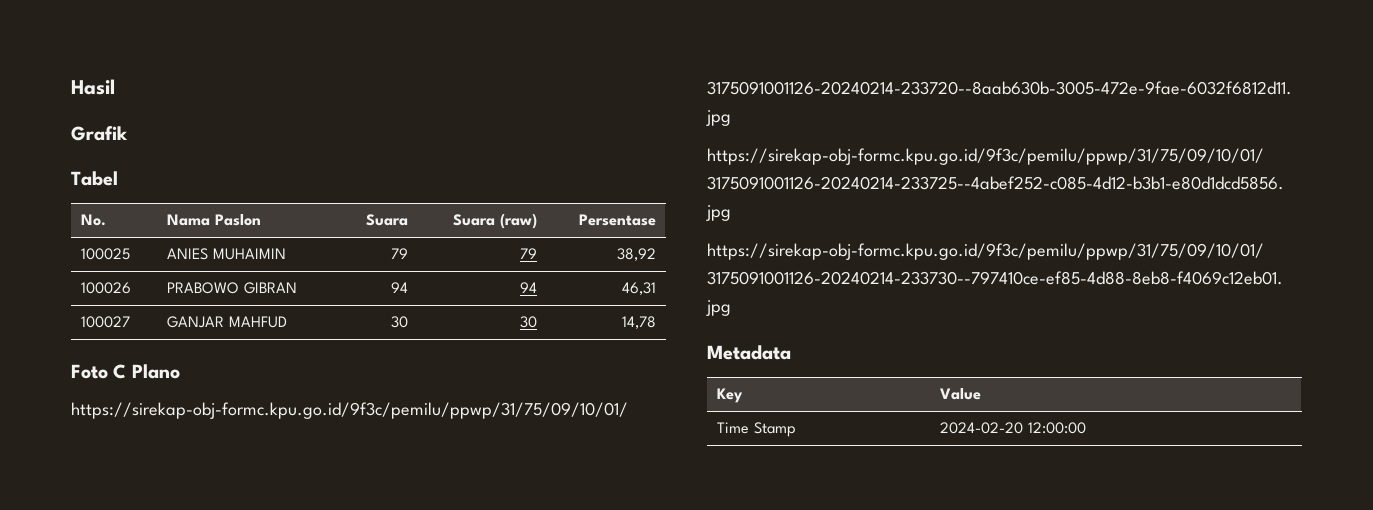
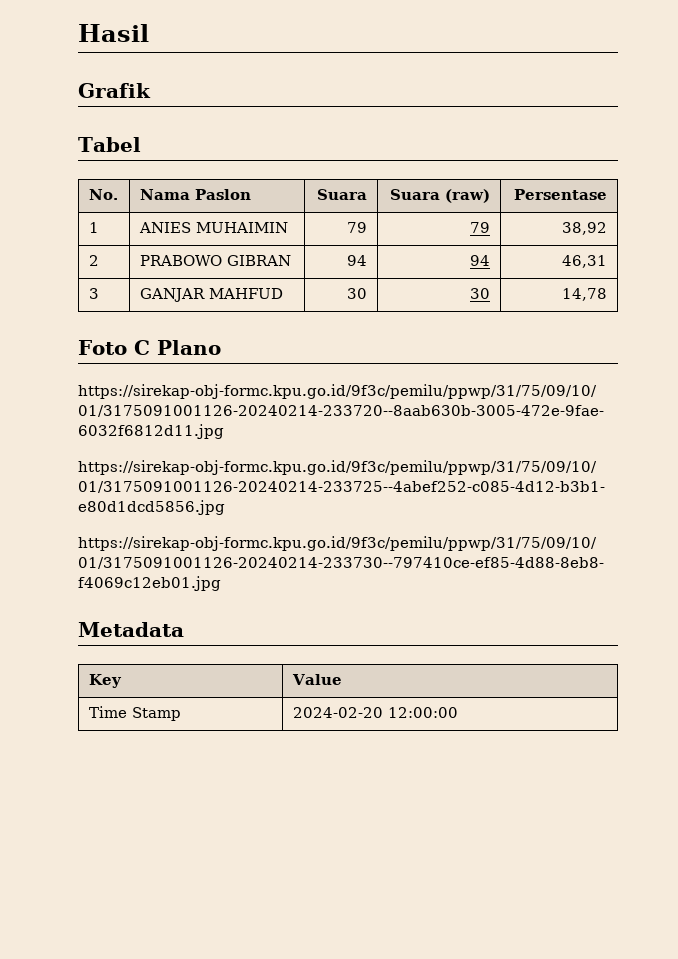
- 100025 | ANIES MUHAIMIN | 79 | 79 | 38,92
+ 1 | ANIES MUHAIMIN | 79 | 79 | 38,92
- 100026 | PRABOWO GIBRAN | 94 | 94 | 46,31
+ 2 | PRABOWO GIBRAN | 94 | 94 | 46,31
- 100027 | GANJAR MAHFUD | 30 | 30 | 14,78
+ 3 | GANJAR MAHFUD | 30 | 30 | 14,78

